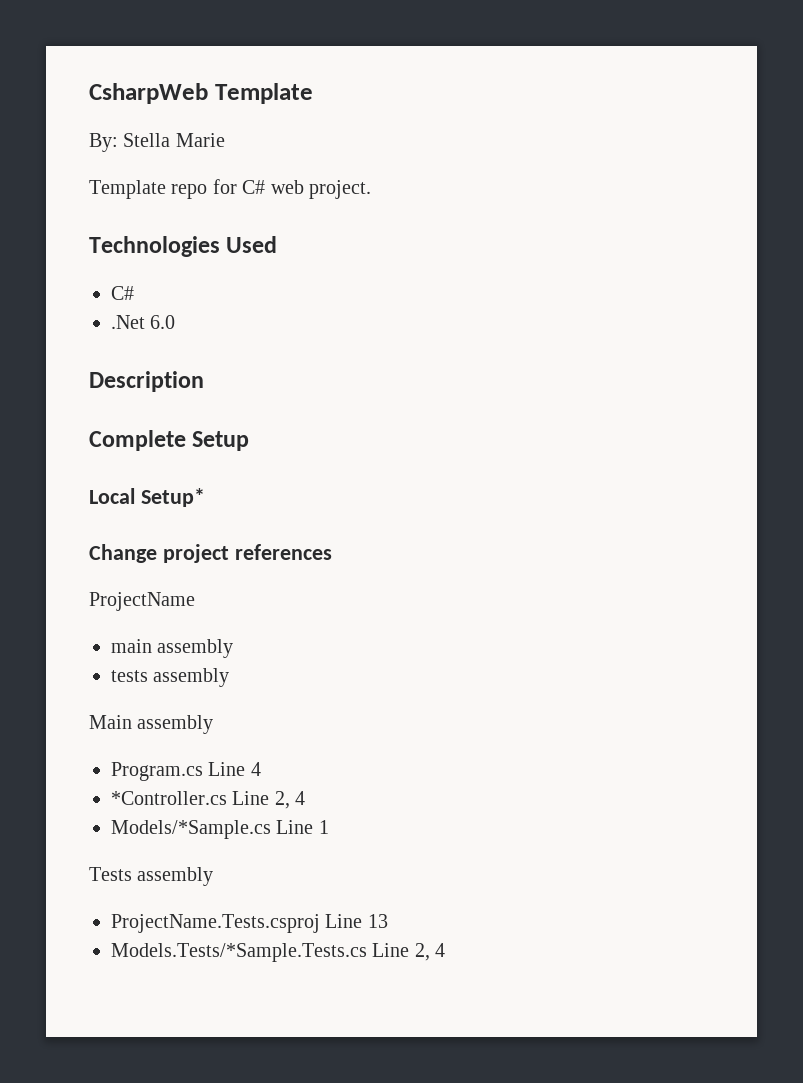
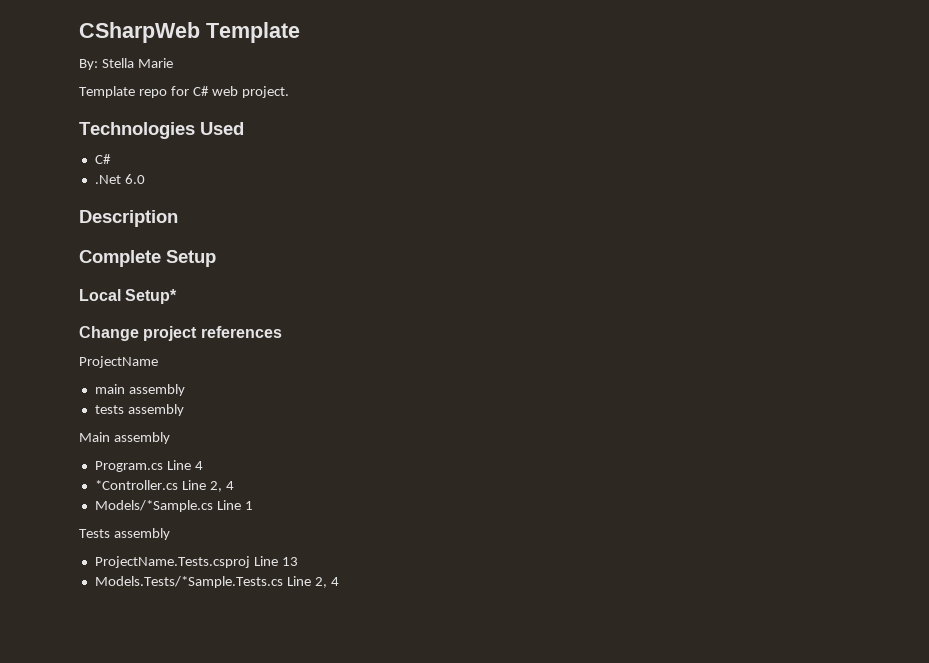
- CsharpWeb Template
+ CSharpWeb Template

